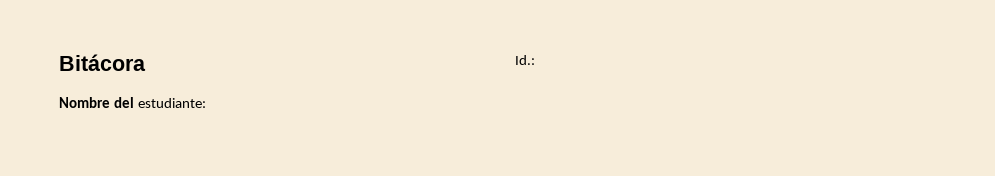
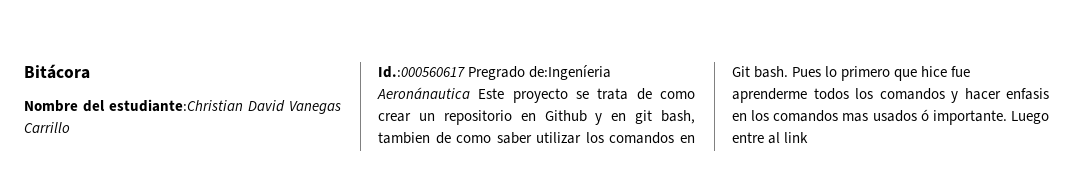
- Nombre del estudiante:
- Id.:
+ Nombre del estudiante:Christian David Vanegas Carrillo
+ Id.:000560617 Pregrado de:Ingeníeria Aeronánautica Este proyecto se trata de como crear un repositorio en Github y en git bash, tambien de como saber utilizar los comandos en Git bash. Pues lo primero que hice fue aprenderme todos los comandos y hacer enfasis en los comandos mas usados ó importante. Luego entre al link

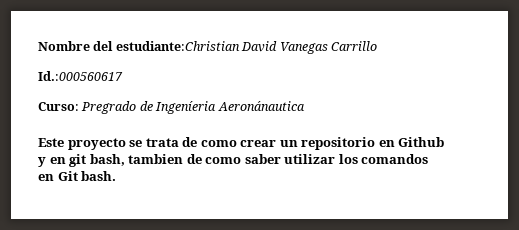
- Bitácora
- Id.:000560617 Pregrado de:Ingeníeria Aeronánautica Este proyecto se trata de como crear un repositorio en Github y en git bash, tambien de como saber utilizar los comandos en Git bash. Pues lo primero que hice fue aprenderme todos los comandos y hacer enfasis en los comandos mas usados ó importante. Luego entre al link
+ Id.:000560617
+ Curso: Pregrado de Ingeníeria Aeronánautica
+ Este proyecto se trata de como crear un repositorio en Github y en git bash, tambien de como saber utilizar los comandos en Git bash.

